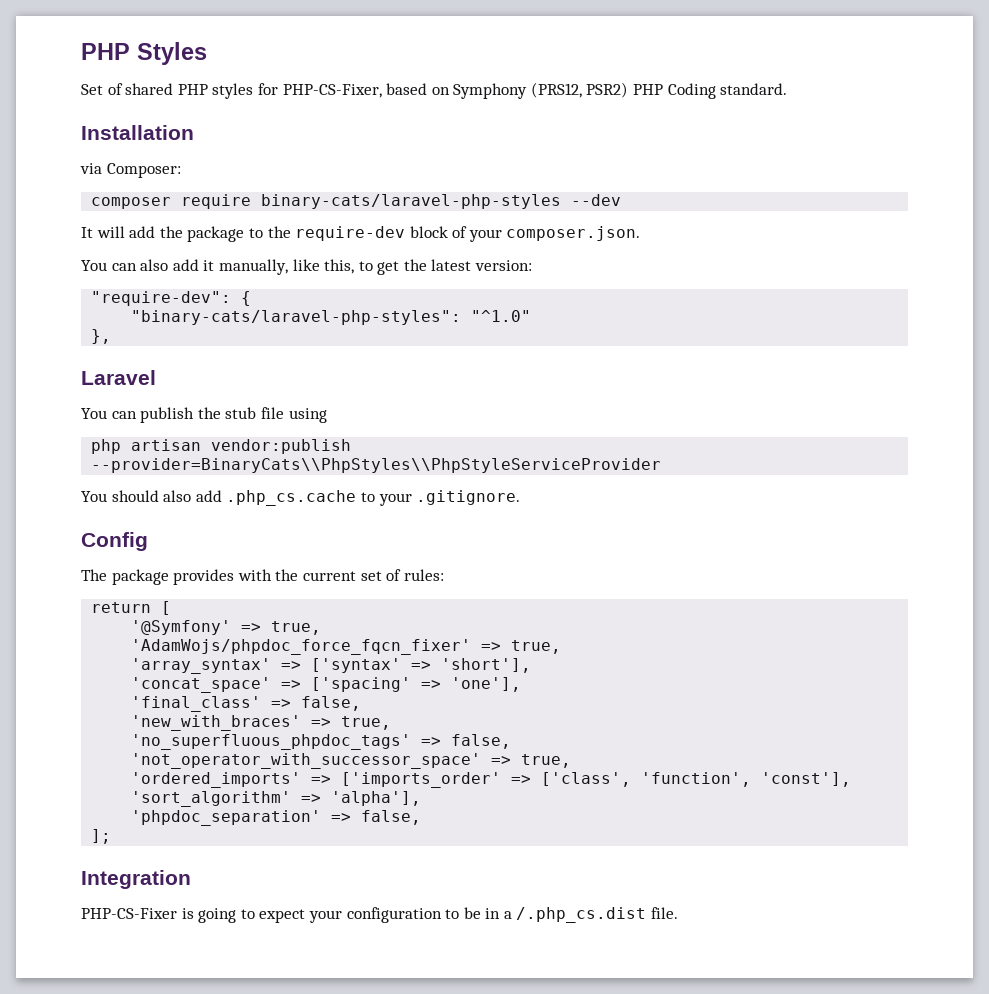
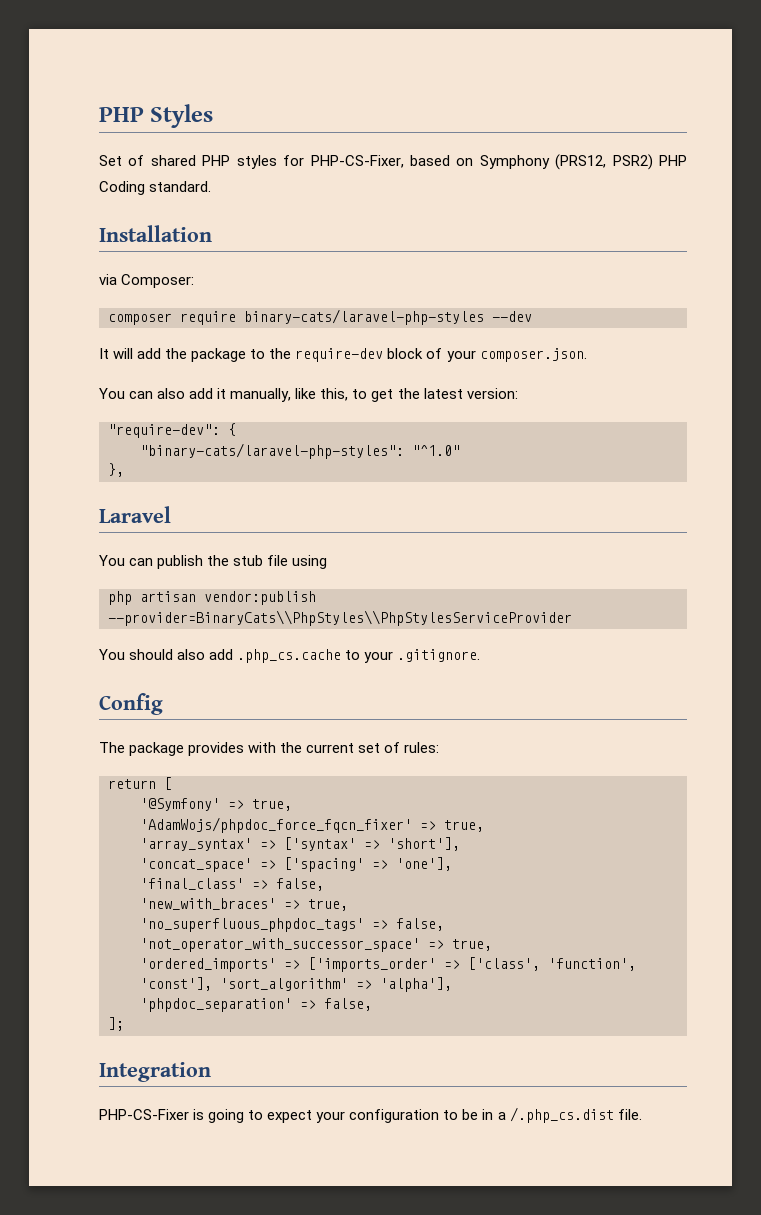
- php artisan vendor:publish --provider=BinaryCats\\PhpStyles\\PhpStyleServiceProvider
+ php artisan vendor:publish --provider=BinaryCats\\PhpStyles\\PhpStylesServiceProvider

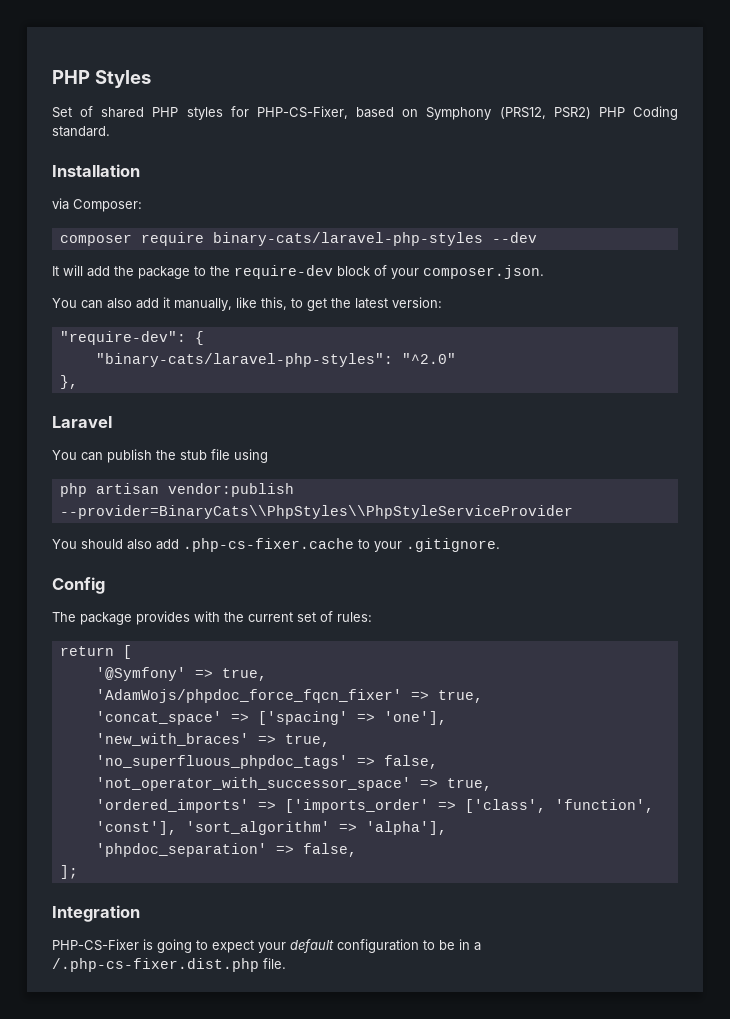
- "binary-cats/laravel-php-styles": "^1.0"
+ "binary-cats/laravel-php-styles": "^2.0"
- php artisan vendor:publish --provider=BinaryCats\\PhpStyles\\PhpStylesServiceProvider
+ php artisan vendor:publish --provider=BinaryCats\\PhpStyles\\PhpStyleServiceProvider
- You should also add .php_cs.cache to your .gitignore.
+ You should also add .php-cs-fixer.cache to your .gitignore.
- 'array_syntax' => ['syntax' => 'short'],
- 'final_class' => false,
- PHP-CS-Fixer is going to expect your configuration to be in a /.php_cs.dist file.
+ PHP-CS-Fixer is going to expect your default configuration to be in a /.php-cs-fixer.dist.php file.

